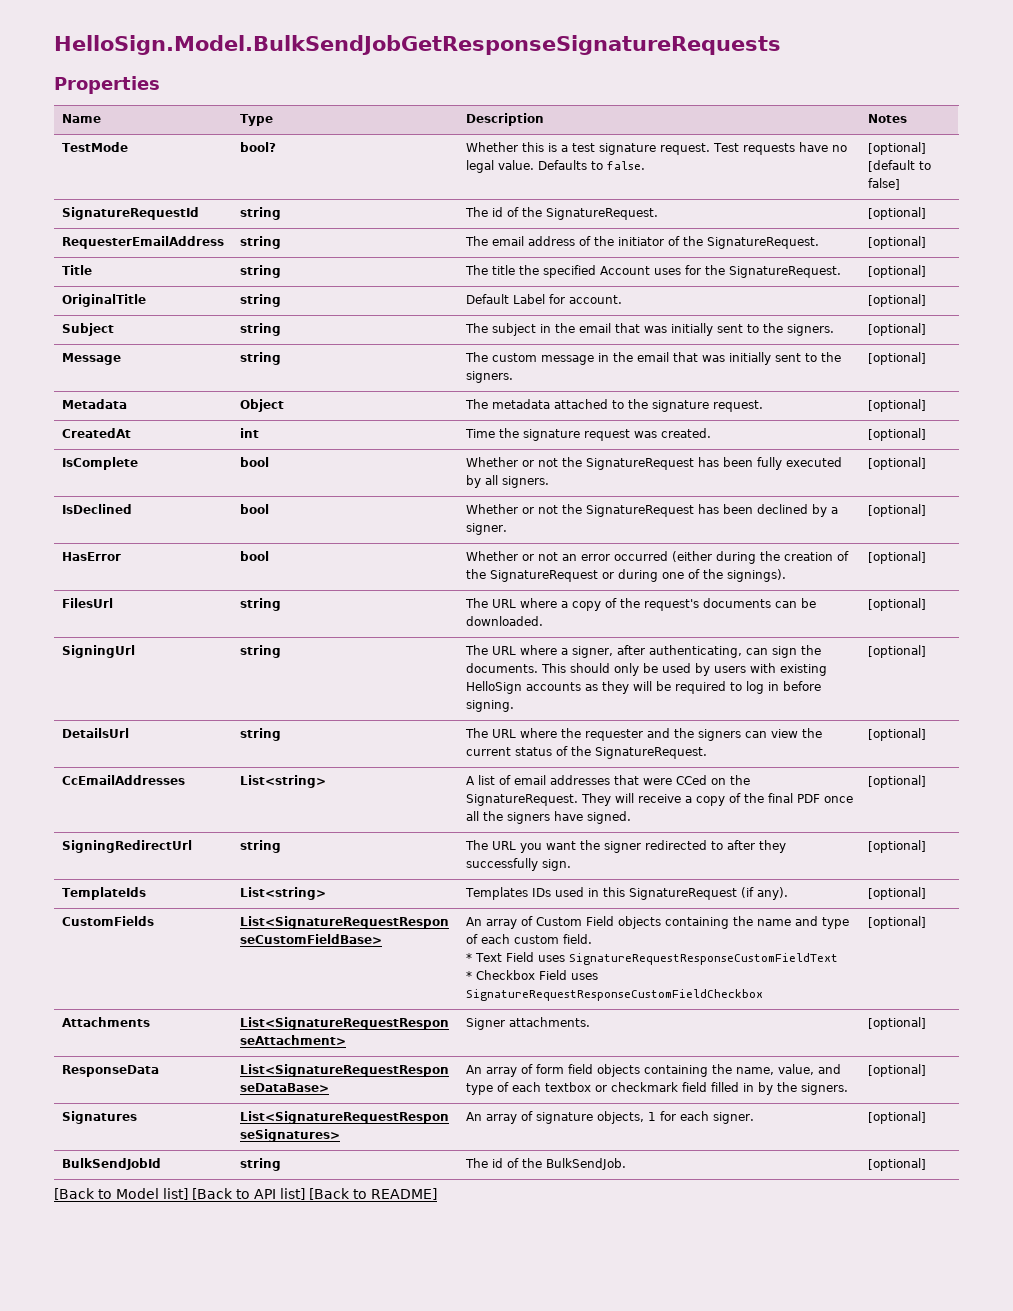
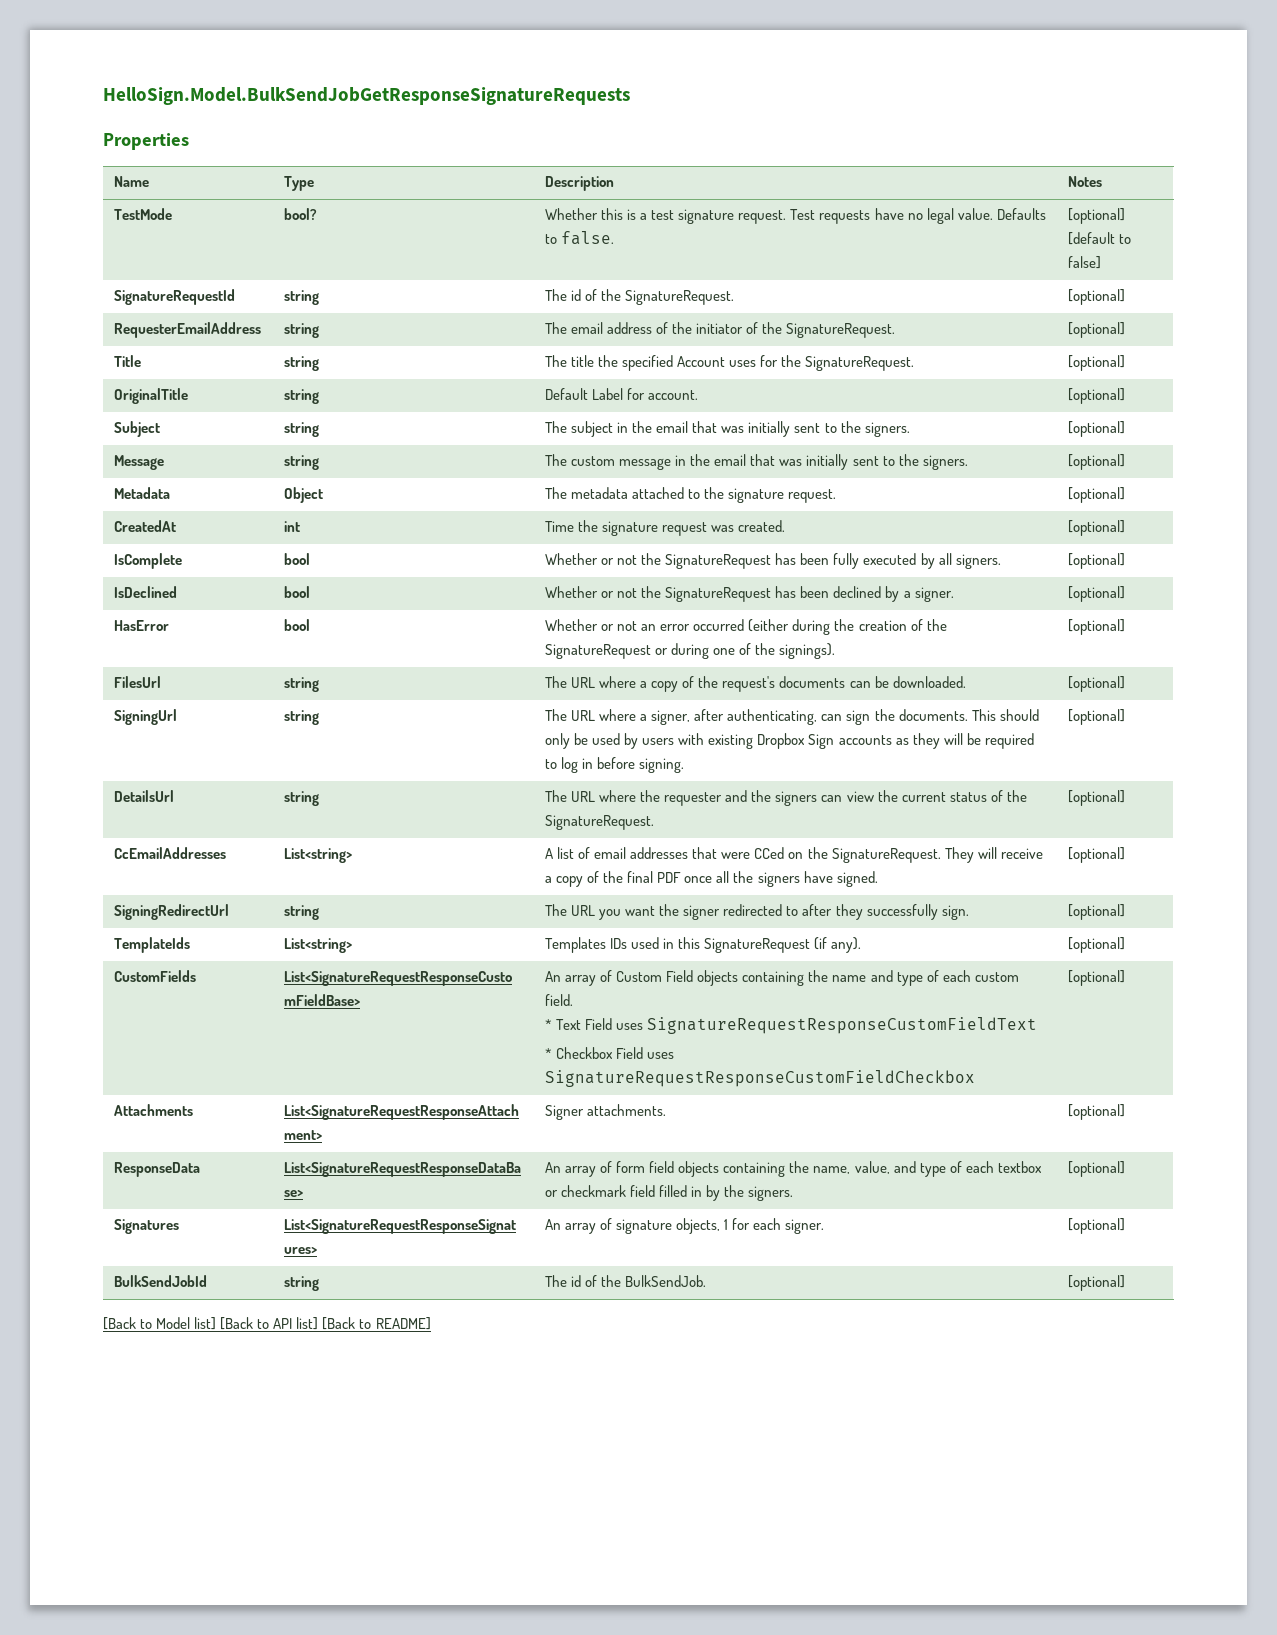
- SigningUrl | string | The URL where a signer, after authenticating, can sign the documents. This should only be used by users with existing HelloSign accounts as they will be required to log in before signing. | [optional]
+ SigningUrl | string | The URL where a signer, after authenticating, can sign the documents. This should only be used by users with existing Dropbox Sign accounts as they will be required to log in before signing. | [optional]

